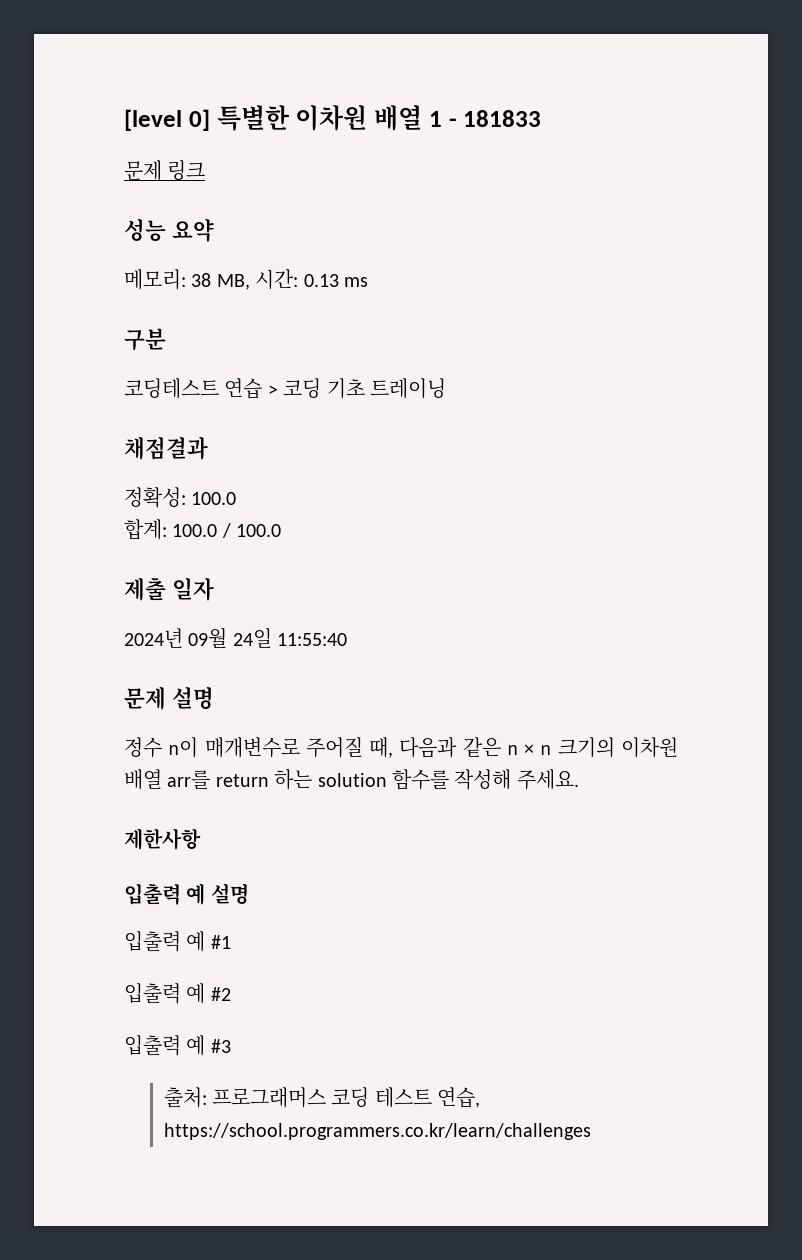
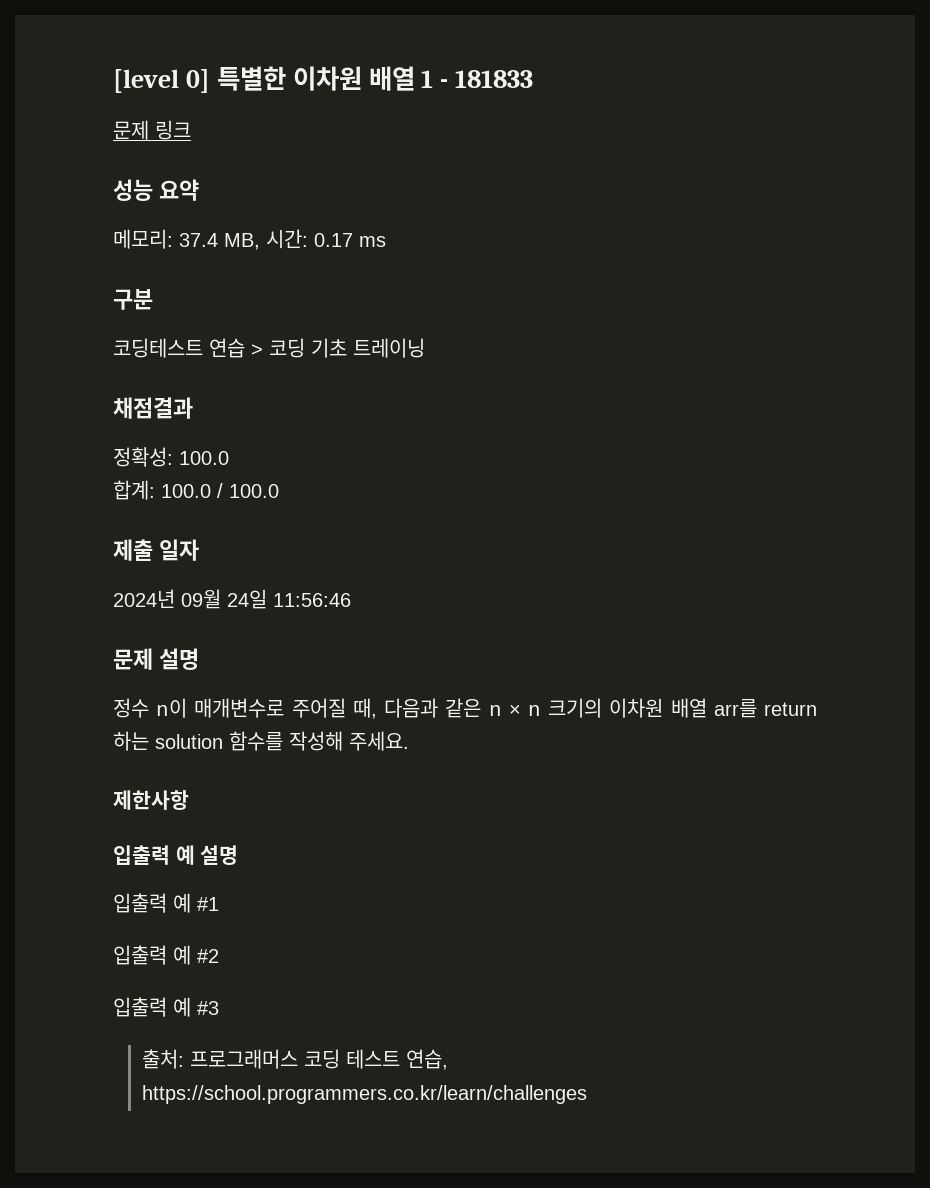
- 메모리: 38 MB, 시간: 0.13 ms
+ 메모리: 37.4 MB, 시간: 0.17 ms
- 2024년 09월 24일 11:55:40
+ 2024년 09월 24일 11:56:46

